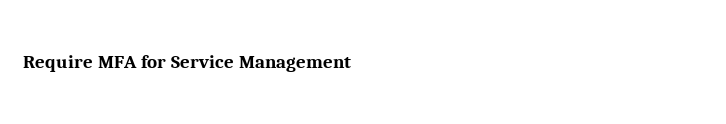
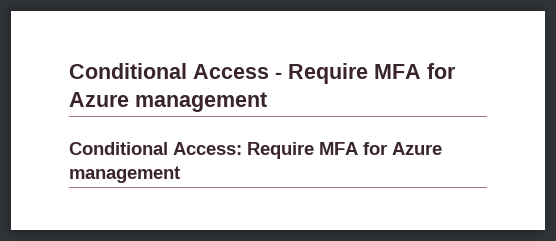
- Require MFA for Service Management
+ Conditional Access - Require MFA for Azure management
+ Conditional Access: Require MFA for Azure management

